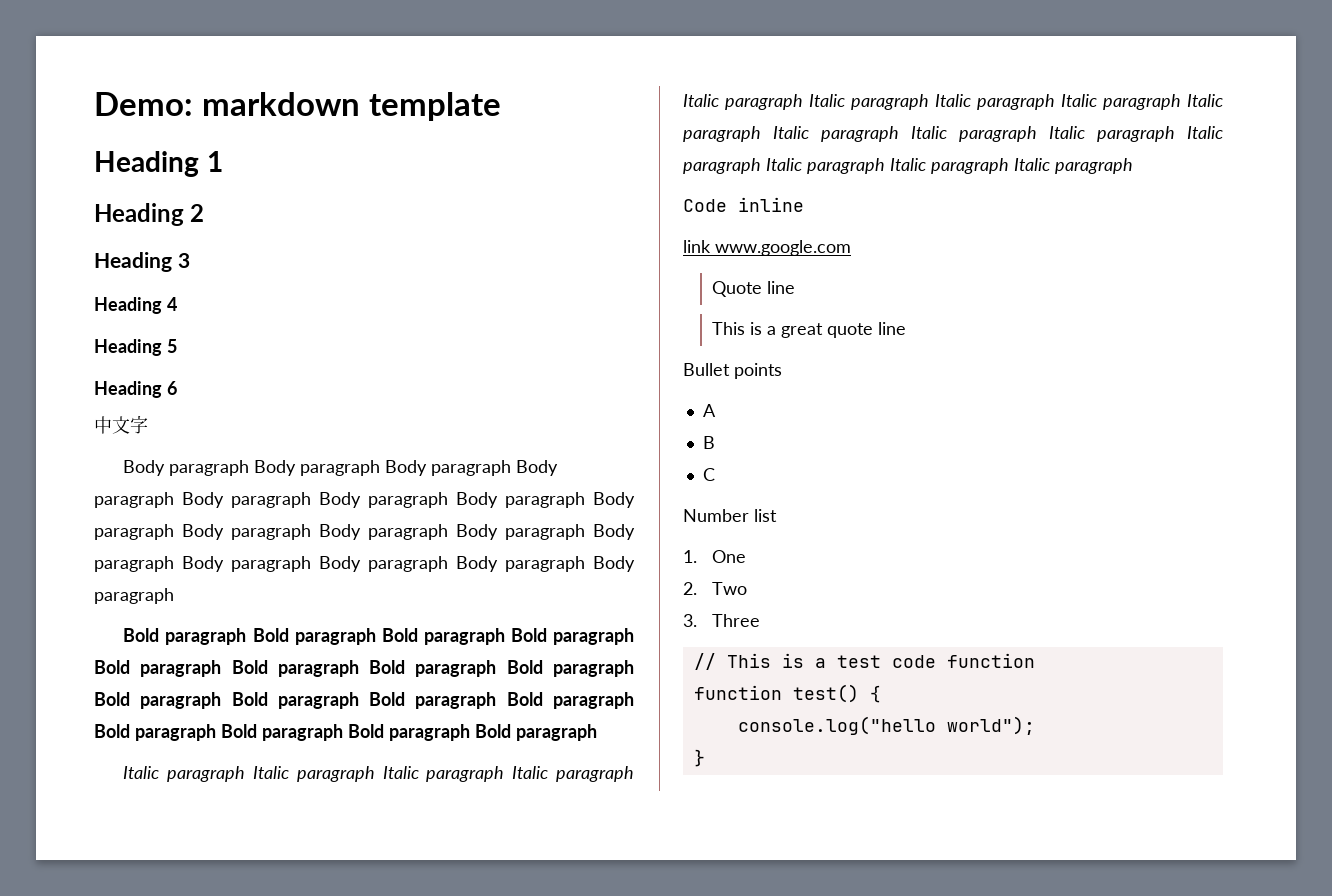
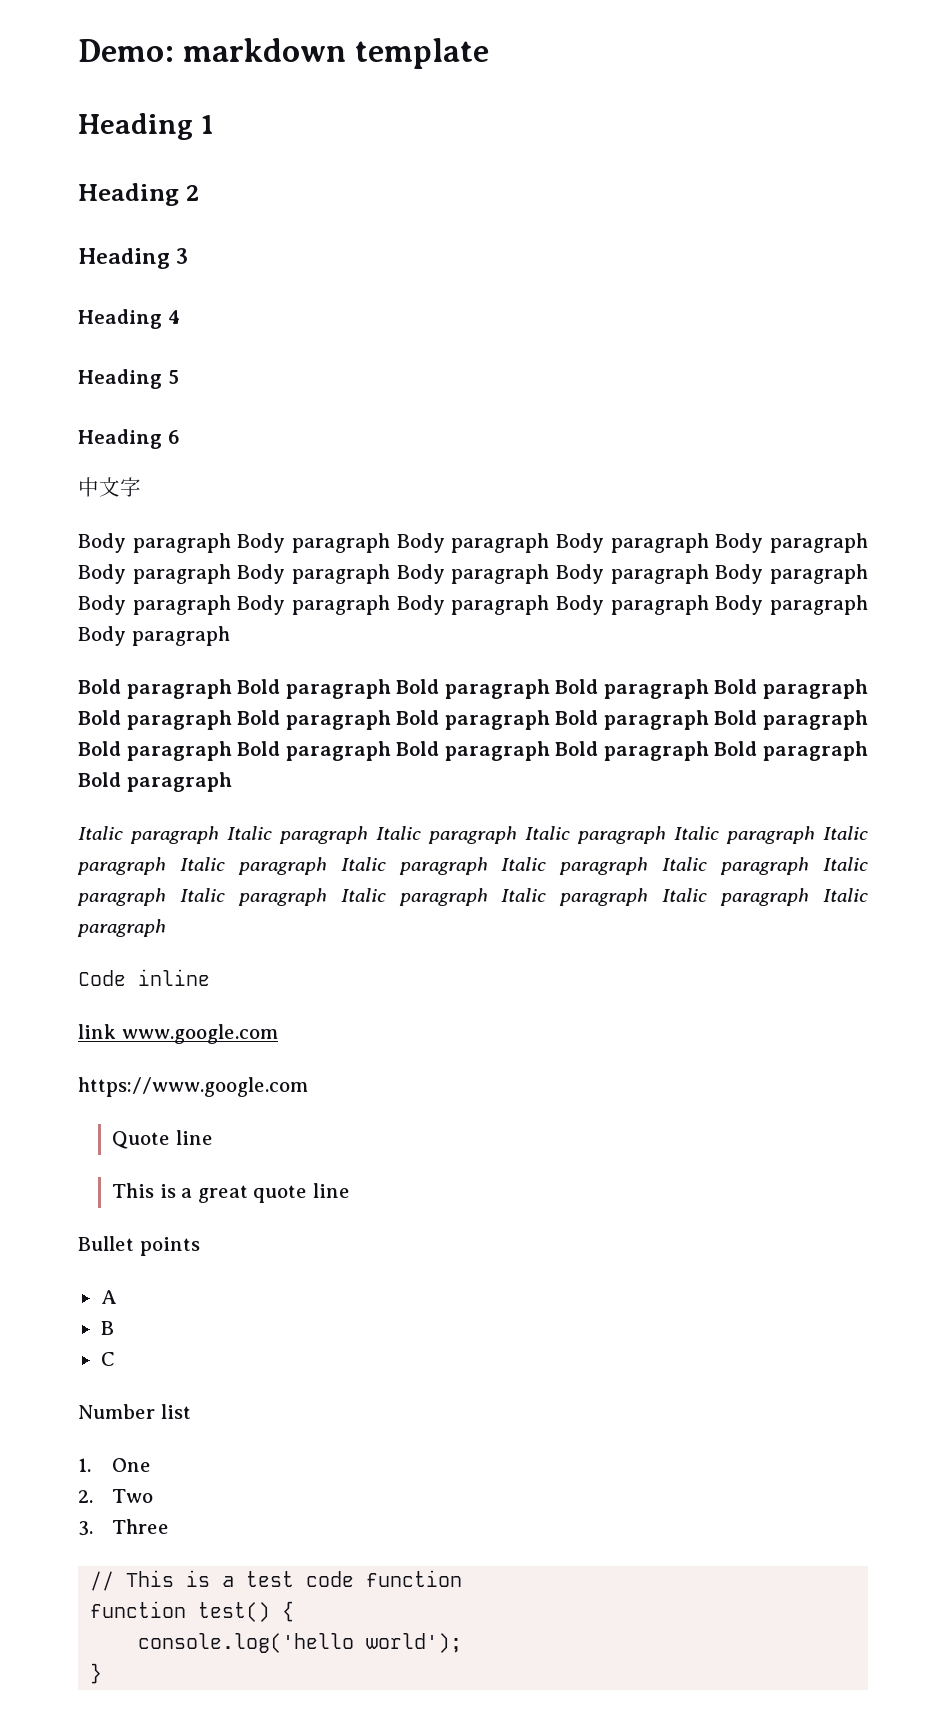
+ https://www.google.com
- console.log("hello world");
+ console.log('hello world');

